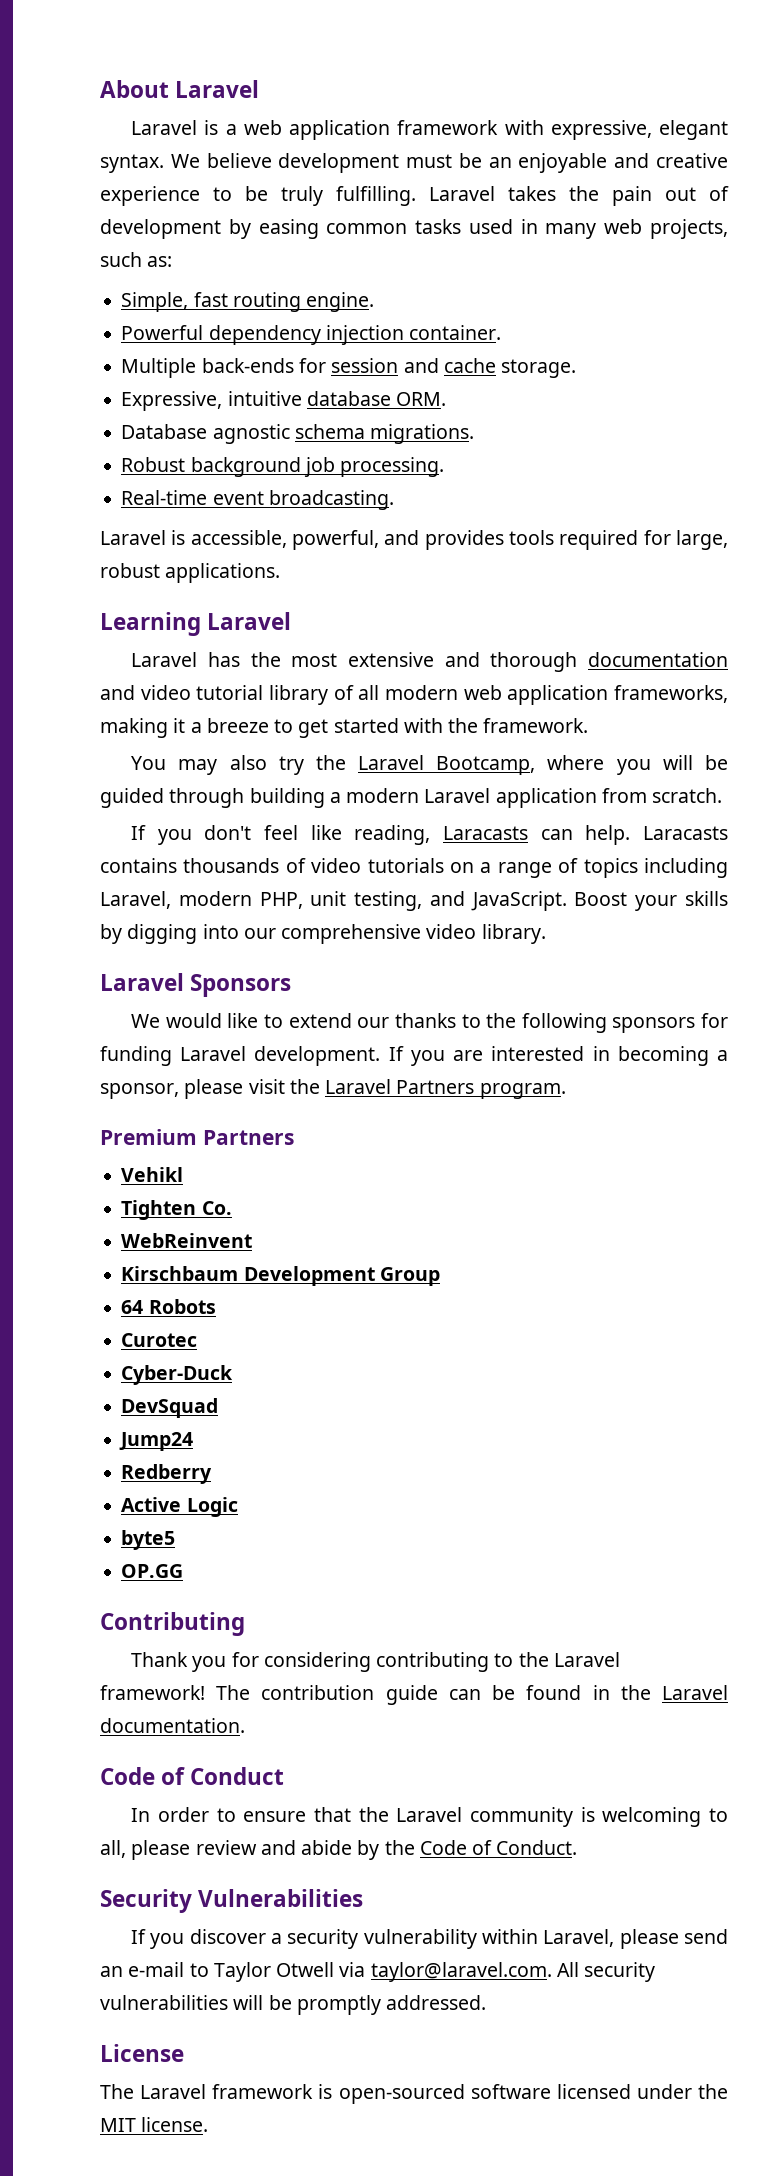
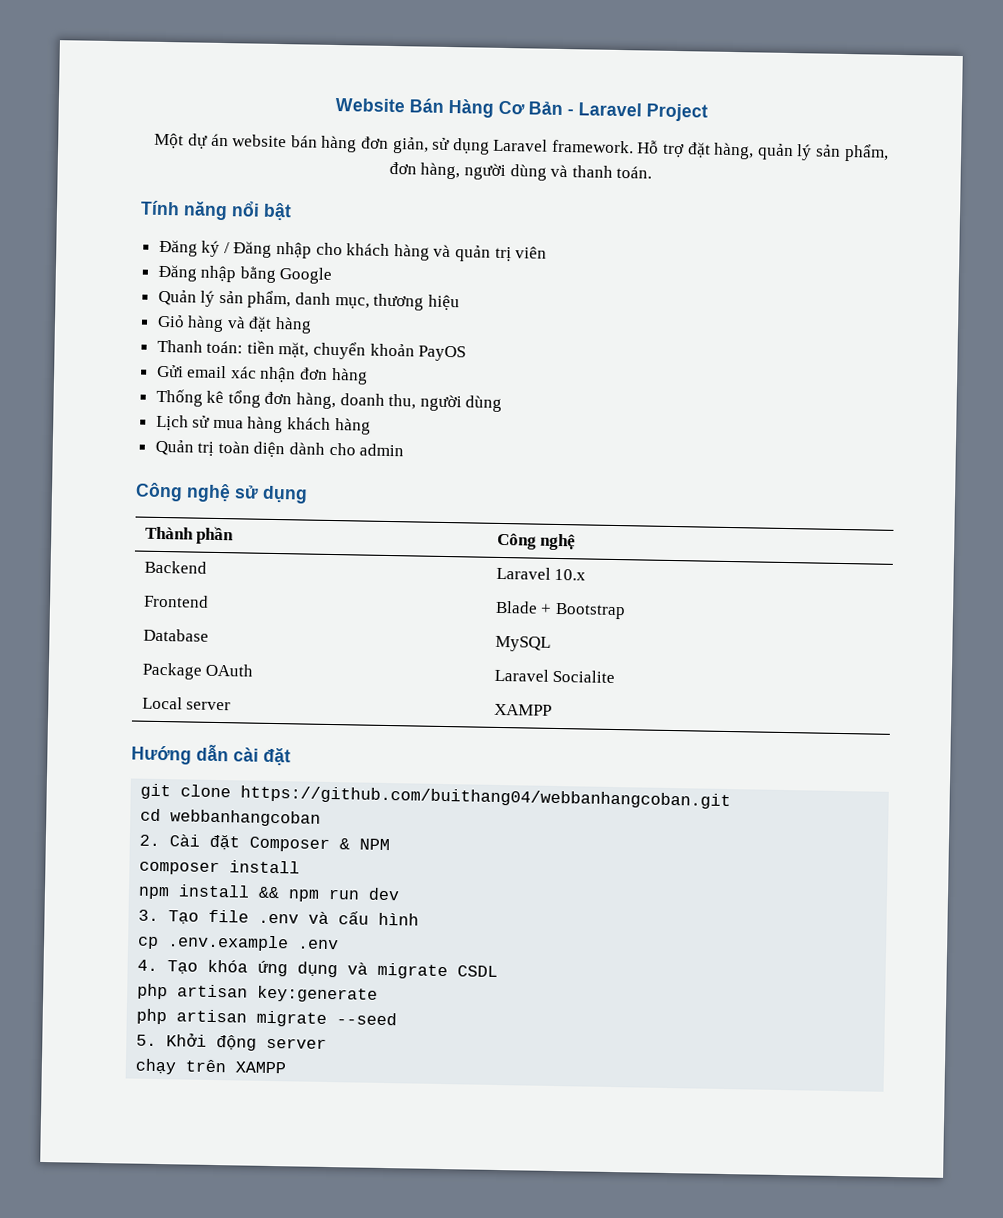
- About Laravel
- Laravel is a web application framework with expressive, elegant syntax. We believe development must be an enjoyable and creative experience to be truly fulfilling. Laravel takes the pain out of development by easing common tasks used in many web projects, such as:
- Simple, fast routing engine.
- Powerful dependency injection container.
- Multiple back-ends for session and cache storage.
- Expressive, intuitive database ORM.
- Database agnostic schema migrations.
- Robust background job processing.
- Real-time event broadcasting.
- Laravel is accessible, powerful, and provides tools required for large, robust applications.
- Learning Laravel
- Laravel has the most extensive and thorough documentation and video tutorial library of all modern web application frameworks, making it a breeze to get started with the framework.
- You may also try the Laravel Bootcamp, where you will be guided through building a modern Laravel application from scratch.
- If you don't feel like reading, Laracasts can help. Laracasts contains thousands of video tutorials on a range of topics including Laravel, modern PHP, unit testing, and JavaScript. Boost your skills by digging into our comprehensive video library.
- Laravel Sponsors
- We would like to extend our thanks to the following sponsors for funding Laravel development. If you are interested in becoming a sponsor, please visit the Laravel Partners program.
- Premium Partners
- Vehikl
- Tighten Co.
- WebReinvent
- Kirschbaum Development Group
- 64 Robots
- Curotec
- Cyber-Duck
- DevSquad
- Jump24
- Redberry
- Active Logic
- byte5
- OP.GG
- Contributing
- Thank you for considering contributing to the Laravel framework! The contribution guide can be found in the Laravel documentation.
- Code of Conduct
- In order to ensure that the Laravel community is welcoming to all, please review and abide by the Code of Conduct.
- Security Vulnerabilities
- If you discover a security vulnerability within Laravel, please send an e-mail to Taylor Otwell via taylor@laravel.com. All security vulnerabilities will be promptly addressed.
- License
- The Laravel framework is open-sourced software licensed under the MIT license.
+ Website Bán Hàng Cơ Bản - Laravel Project
+ Một dự án website bán hàng đơn giản, sử dụng Laravel framework. Hỗ trợ đặt hàng, quản lý sản phẩm, đơn hàng, người dùng và thanh toán.
+ Tính năng nổi bật
+ Đăng ký / Đăng nhập cho khách hàng và quản trị viên
+ Đăng nhập bằng Google
+ Quản lý sản phẩm, danh mục, thương hiệu
+ Giỏ hàng và đặt hàng
+ Thanh toán: tiền mặt, chuyển khoản PayOS
+ Gửi email xác nhận đơn hàng
+ Thống kê tổng đơn hàng, doanh thu, người dùng
+ Lịch sử mua hàng khách hàng
+ Quản trị toàn diện dành cho admin
+ Công nghệ sử dụng
+ Thành phần | Công nghệ
+ Backend | Laravel 10.x
+ Frontend | Blade + Bootstrap
+ Database | MySQL
+ Package OAuth | Laravel Socialite
+ Local server | XAMPP
+ Hướng dẫn cài đặt
+ git clone https://github.com/buithang04/webbanhangcoban.git
+ cd webbanhangcoban
+ 2. Cài đặt Composer & NPM
+ composer install
+ npm install && npm run dev
+ 3. Tạo file .env và cấu hình
+ cp .env.example .env
+ 4. Tạo khóa ứng dụng và migrate CSDL
+ php artisan key:generate
+ php artisan migrate --seed
+ 5. Khởi động server
+ chạy trên XAMPP

